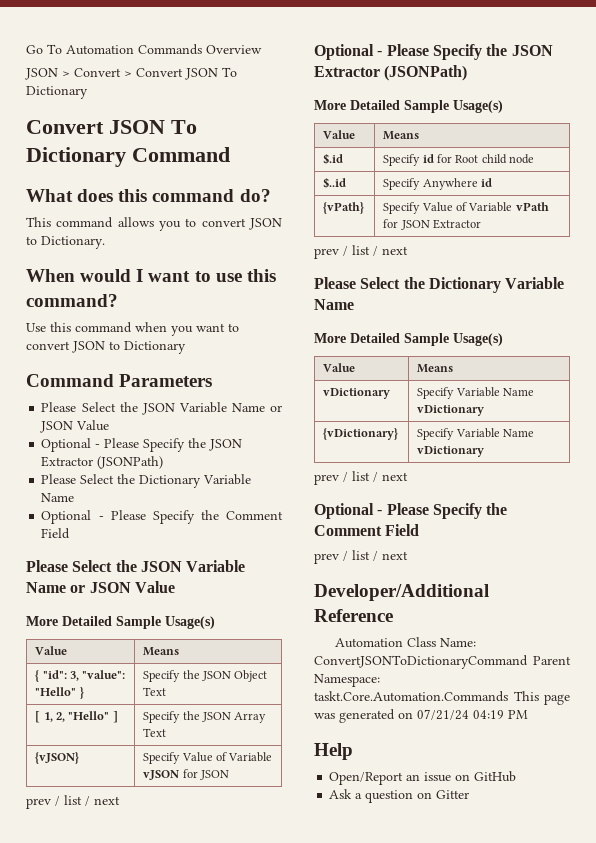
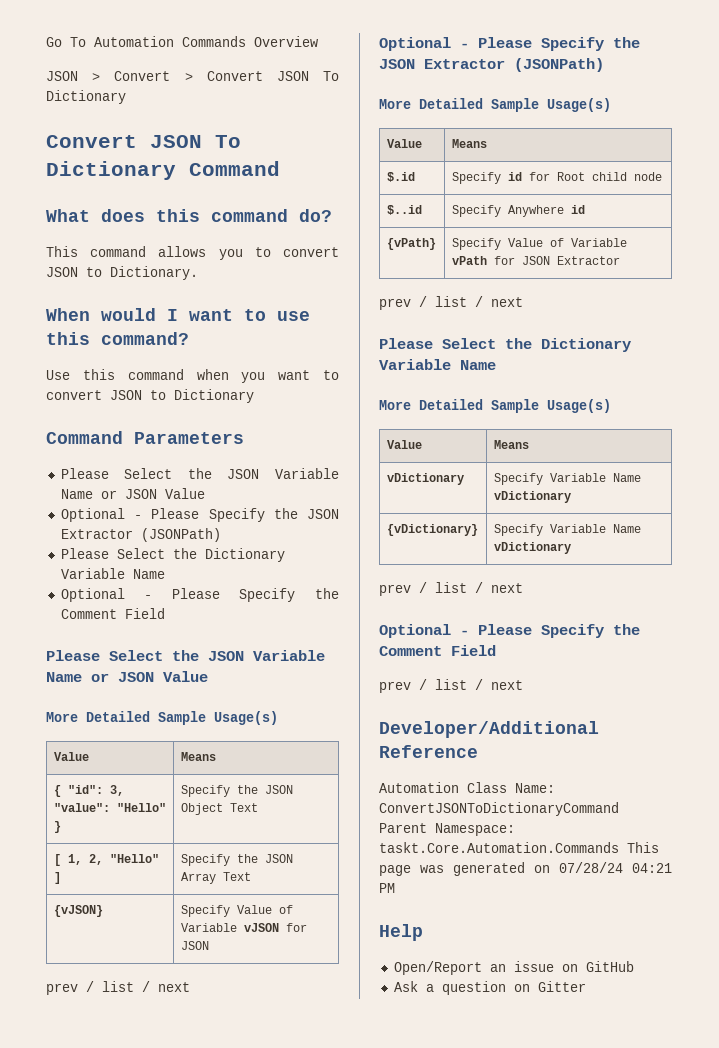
- Automation Class Name: ConvertJSONToDictionaryCommand Parent Namespace: taskt.Core.Automation.Commands This page was generated on 07/21/24 04:19 PM
+ Automation Class Name: ConvertJSONToDictionaryCommand Parent Namespace: taskt.Core.Automation.Commands This page was generated on 07/28/24 04:21 PM

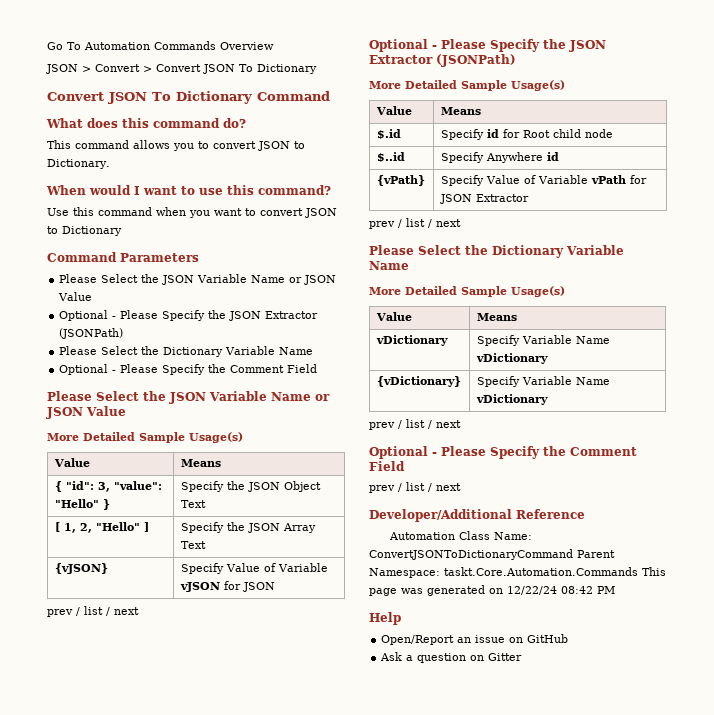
- Automation Class Name: ConvertJSONToDictionaryCommand Parent Namespace: taskt.Core.Automation.Commands This page was generated on 07/28/24 04:21 PM
+ Automation Class Name: ConvertJSONToDictionaryCommand Parent Namespace: taskt.Core.Automation.Commands This page was generated on 12/22/24 08:42 PM

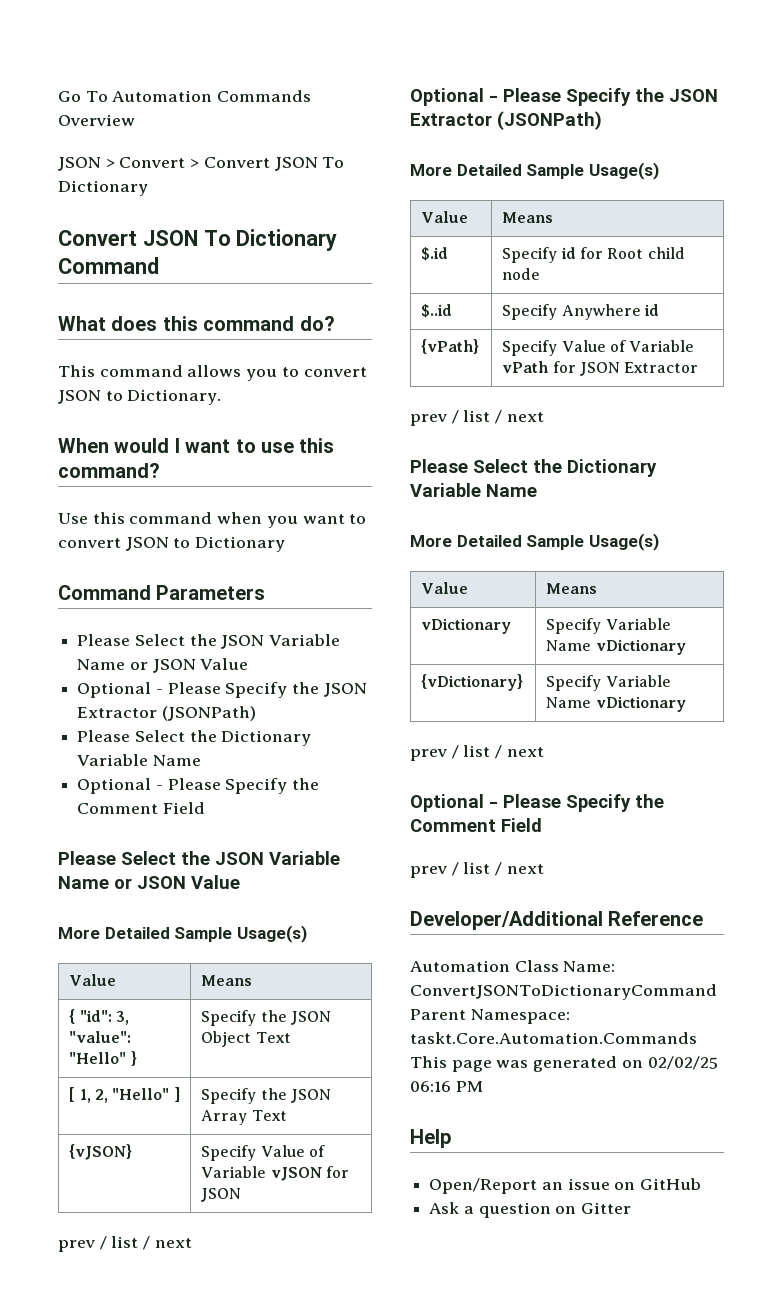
- Automation Class Name: ConvertJSONToDictionaryCommand Parent Namespace: taskt.Core.Automation.Commands This page was generated on 12/22/24 08:42 PM
+ Automation Class Name: ConvertJSONToDictionaryCommand Parent Namespace: taskt.Core.Automation.Commands This page was generated on 02/02/25 06:16 PM

